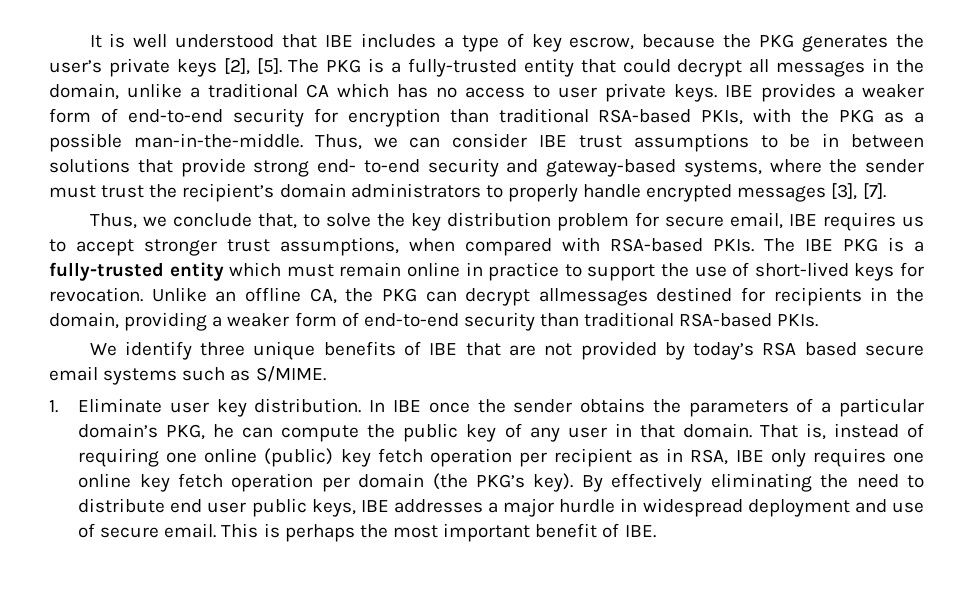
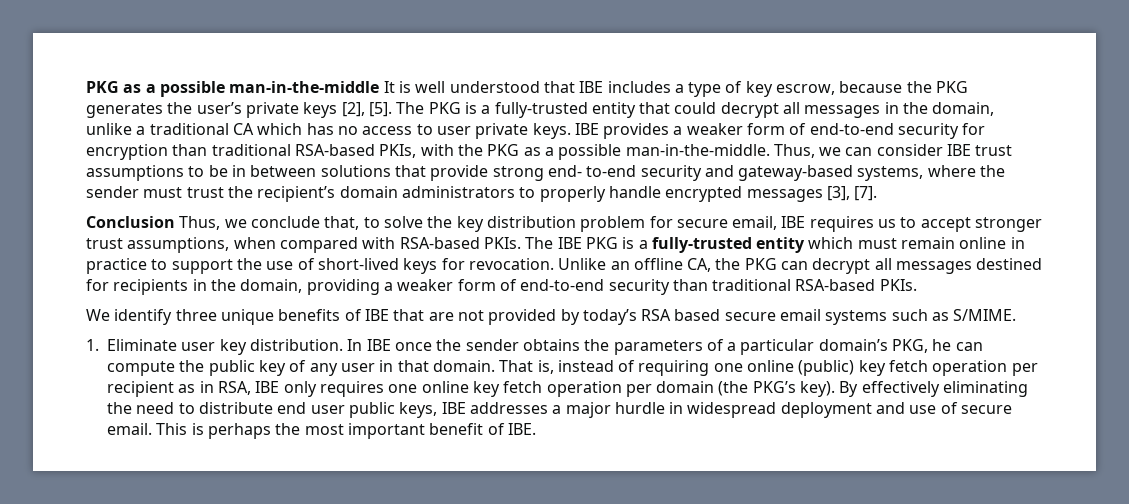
- It is well understood that IBE includes a type of key escrow, because the PKG generates the user’s private keys [2], [5].
+ PKG as a possible man-in-the-middle It is well understood that IBE includes a type of key escrow, because the PKG generates the user’s private keys [2], [5].
- Thus, we conclude that, to solve the key distribution problem for secure email, IBE requires us to accept stronger trust assumptions, when compared with RSA-based PKIs.
+ Conclusion Thus, we conclude that, to solve the key distribution problem for secure email, IBE requires us to accept stronger trust assumptions, when compared with RSA-based PKIs.
- Unlike an offline CA, the PKG can decrypt allmessages destined for recipients in the domain, providing a weaker form of end-to-end security than traditional RSA-based PKIs.
+ Unlike an offline CA, the PKG can decrypt all messages destined for recipients in the domain, providing a weaker form of end-to-end security than traditional RSA-based PKIs.

